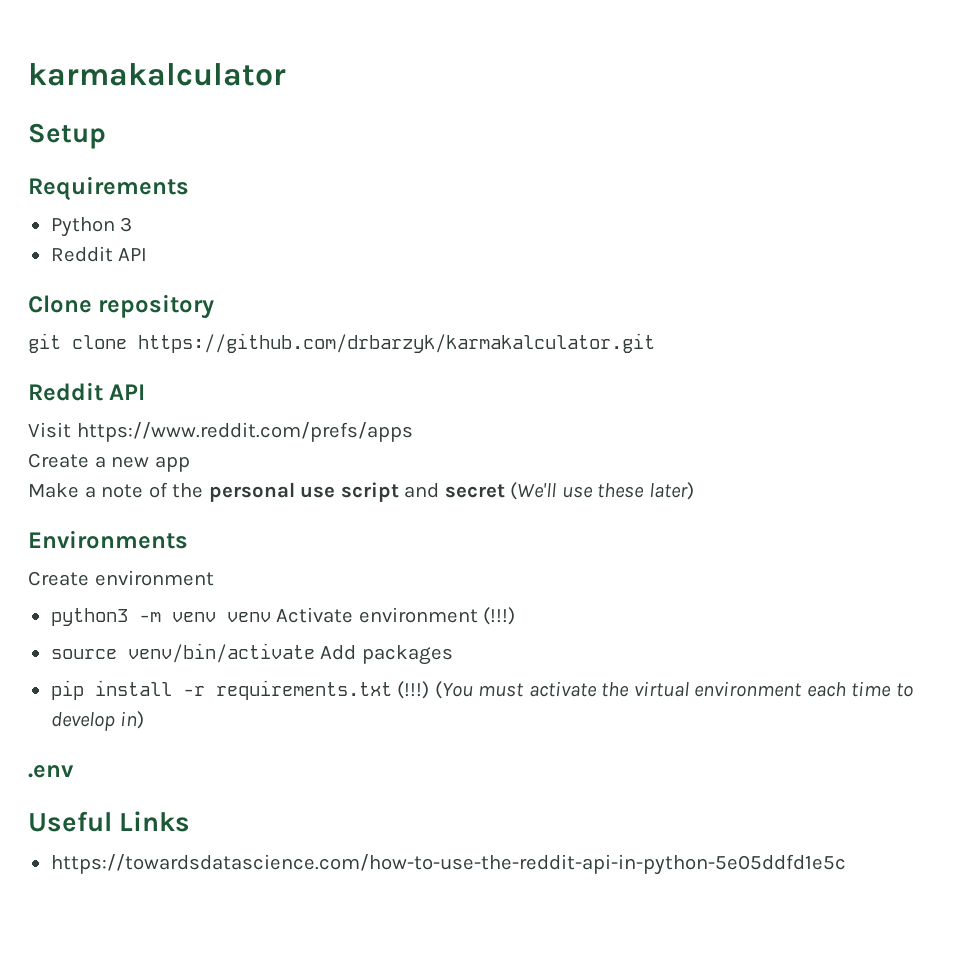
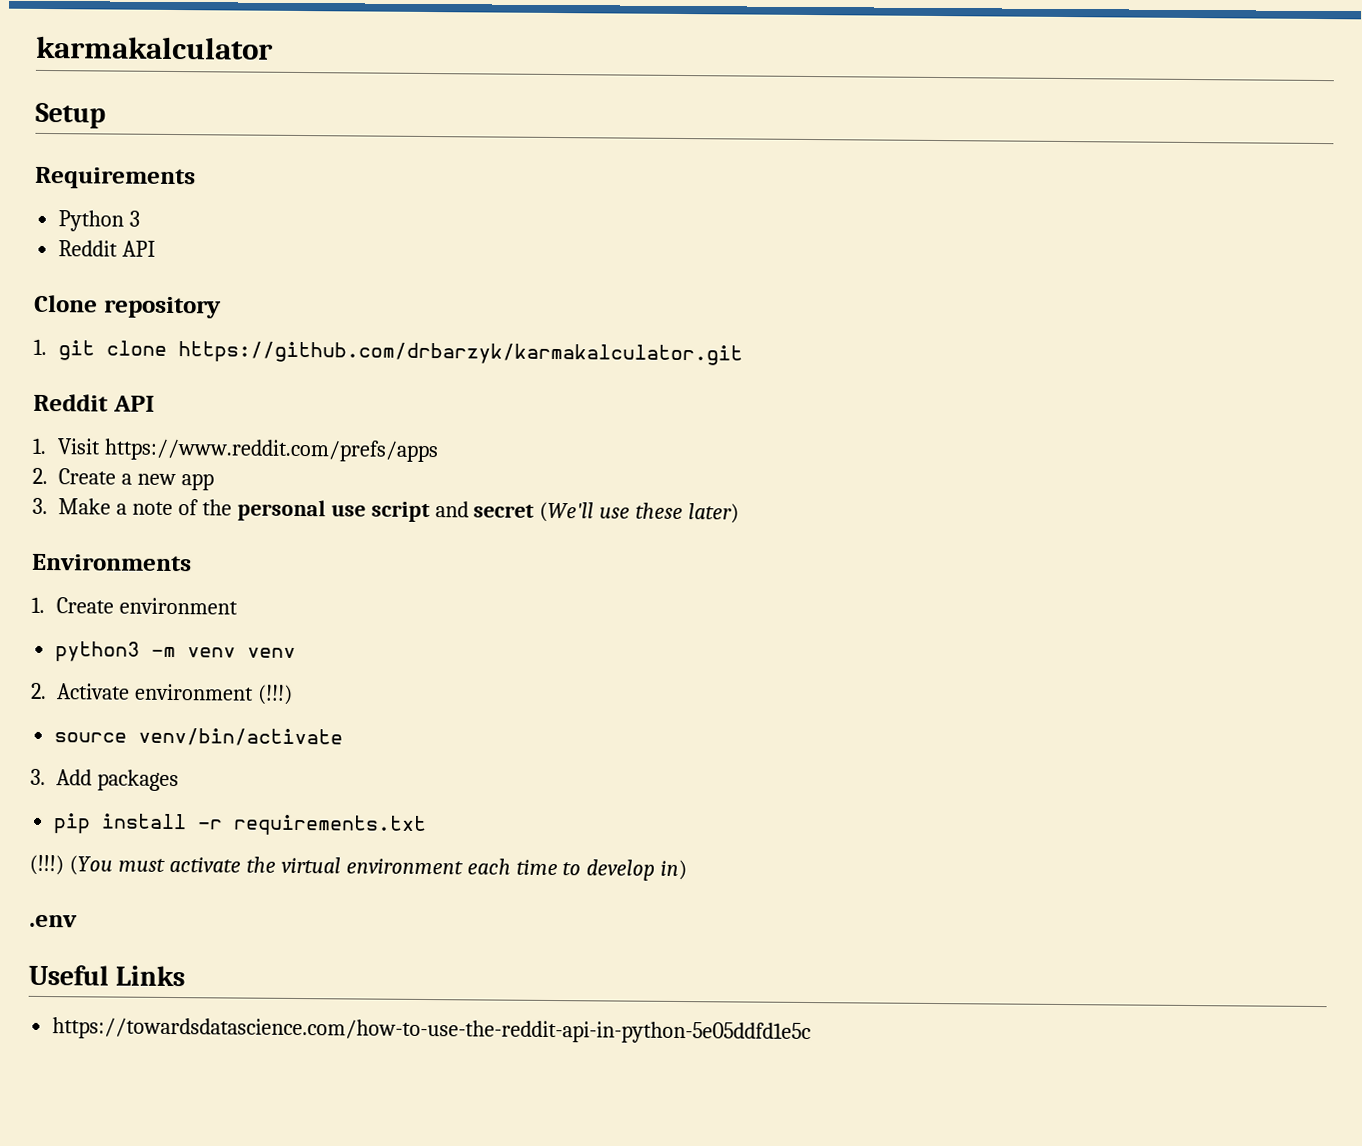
- git clone https://github.com/drbarzyk/karmakalculator.git
+ 1. git clone https://github.com/drbarzyk/karmakalculator.git
- Visit https://www.reddit.com/prefs/apps
+ 1. Visit https://www.reddit.com/prefs/apps
- Create a new app
+ 2. Create a new app
- Make a note of the personal use script and secret (We'll use these later)
+ 3. Make a note of the personal use script and secret (We'll use these later)
- Create environment
+ 1. Create environment
- python3 -m venv venv Activate environment (!!!)
+ python3 -m venv venv
+ 2. Activate environment (!!!)
- source venv/bin/activate Add packages
+ source venv/bin/activate
+ 3. Add packages
- pip install -r requirements.txt (!!!)
+ pip install -r requirements.txt
+ (!!!)

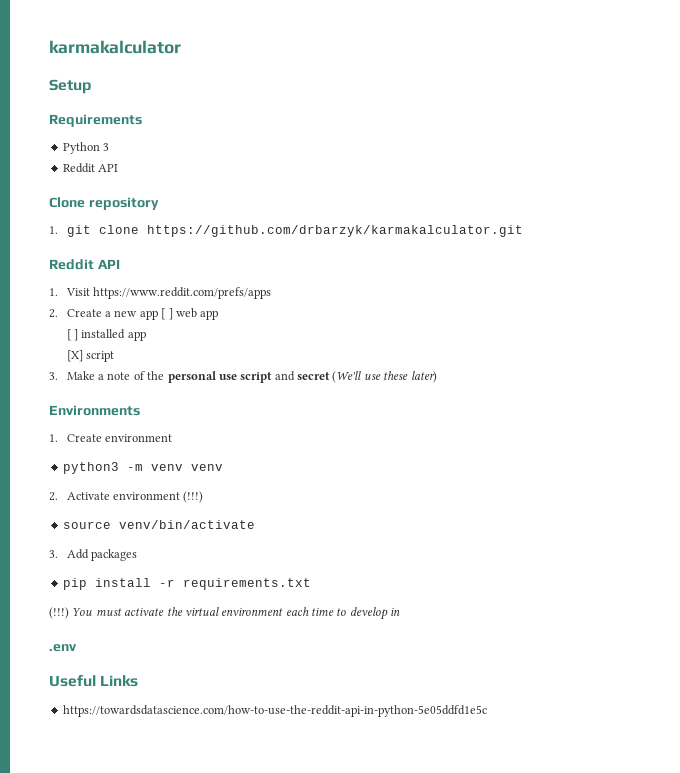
- 2. Create a new app
+ 2. Create a new app [ ] web app
+ [ ] installed app
+ [X] script
- (You must activate the virtual environment each time to develop in)
+ You must activate the virtual environment each time to develop in

